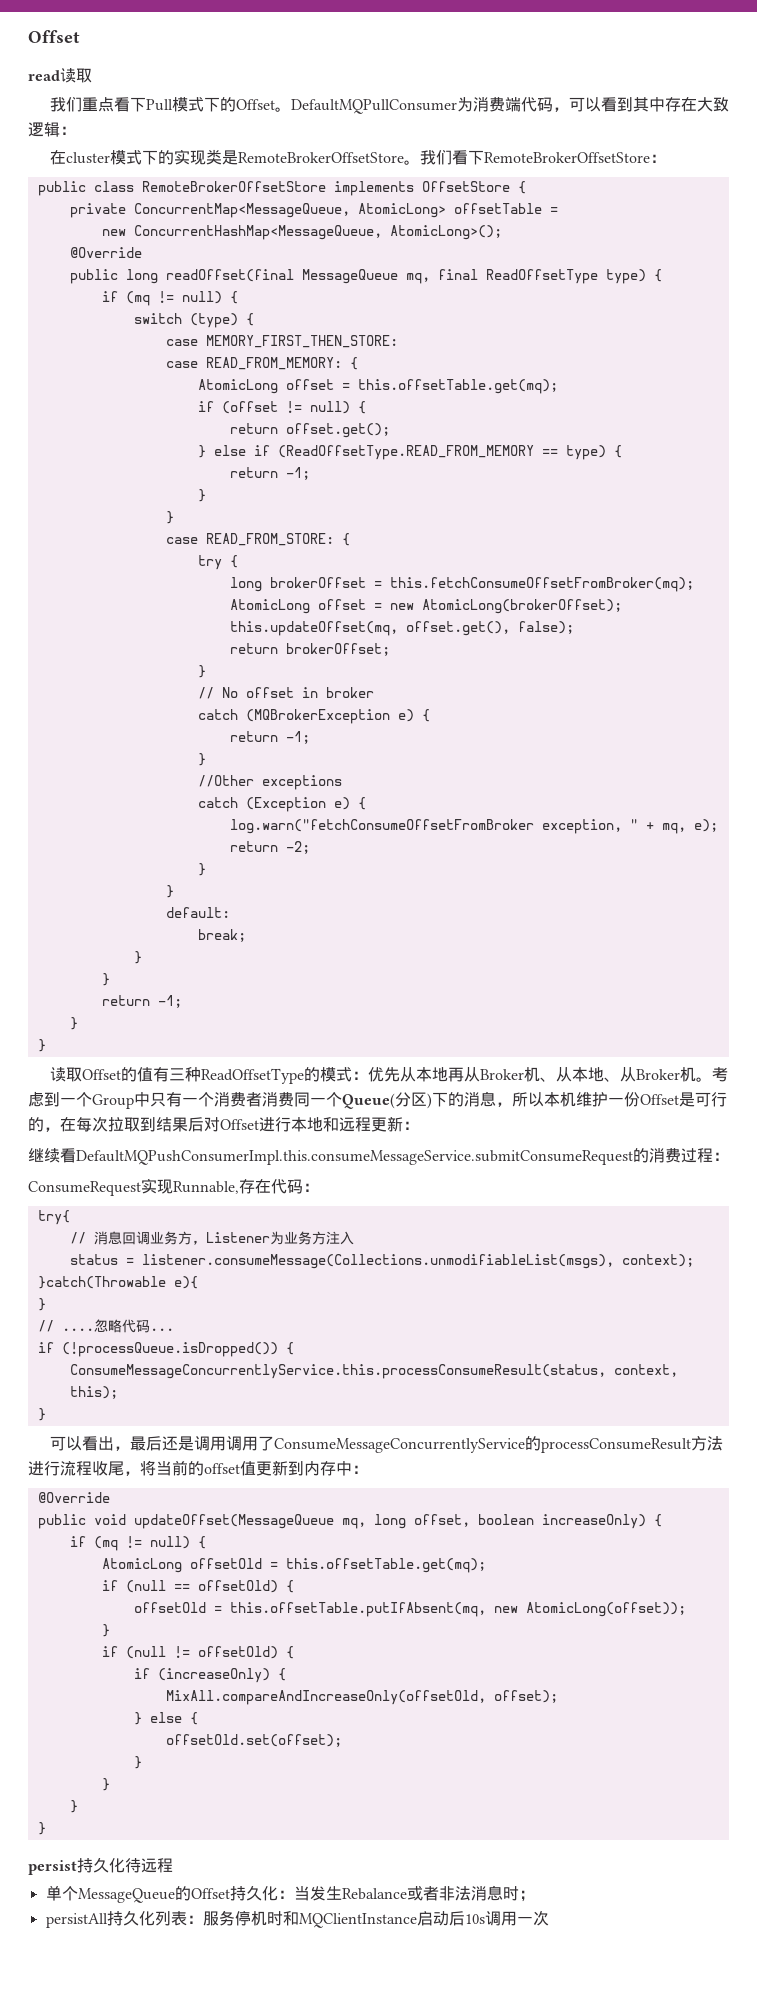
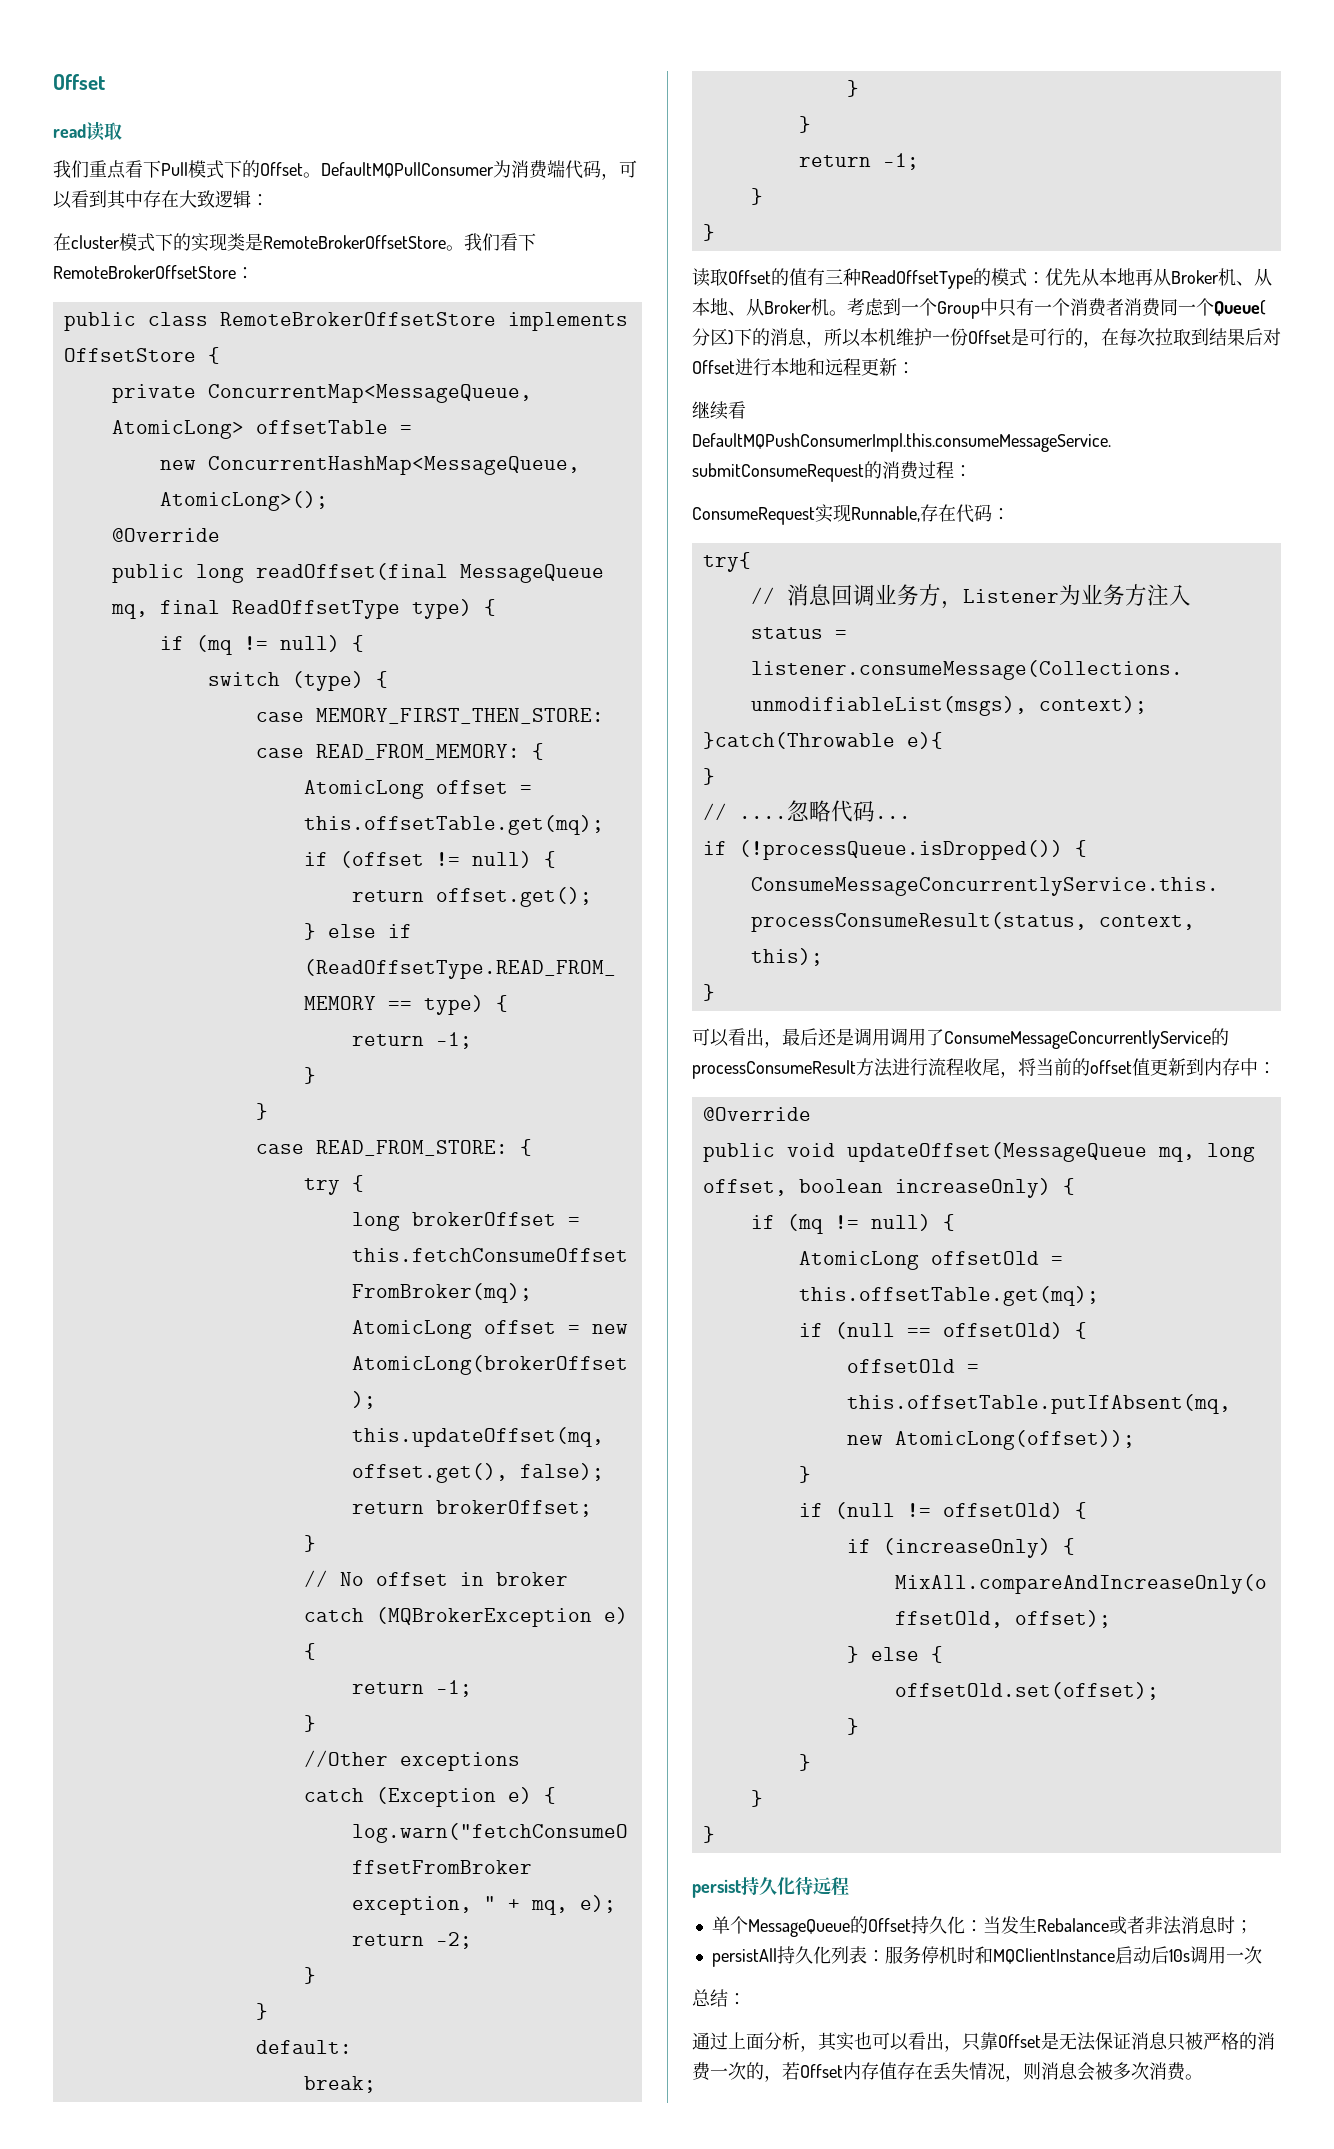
+ 总结：
+ 通过上面分析，其实也可以看出，只靠Offset是无法保证消息只被严格的消费一次的，若Offset内存值存在丢失情况，则消息会被多次消费。

